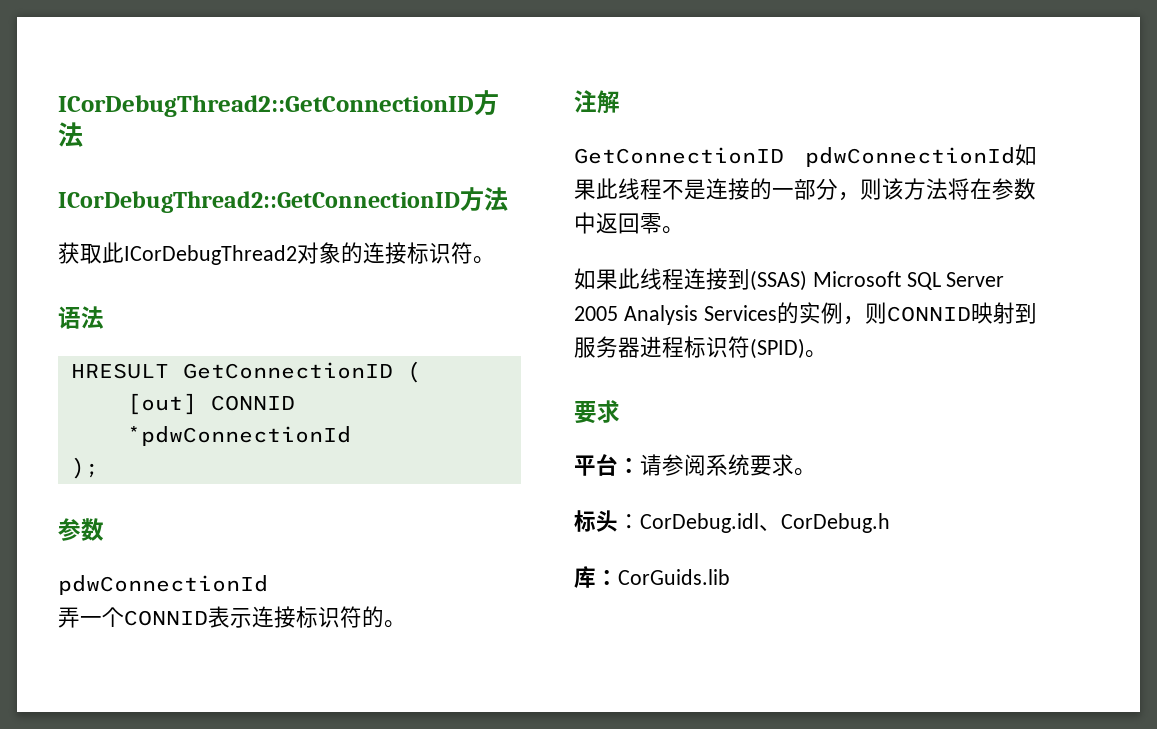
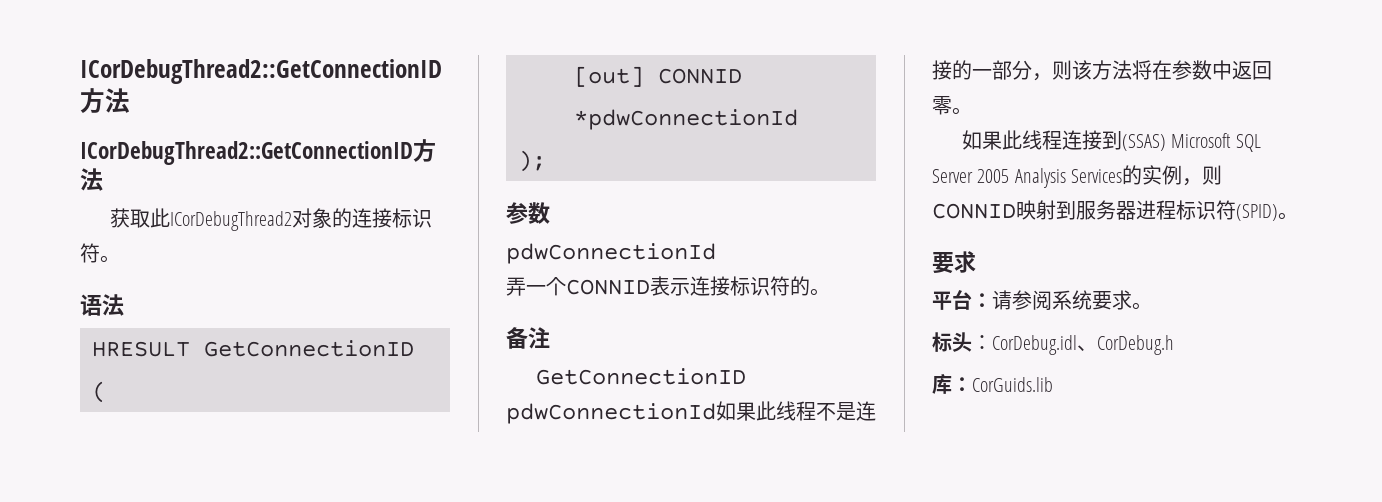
- 注解
+ 备注

